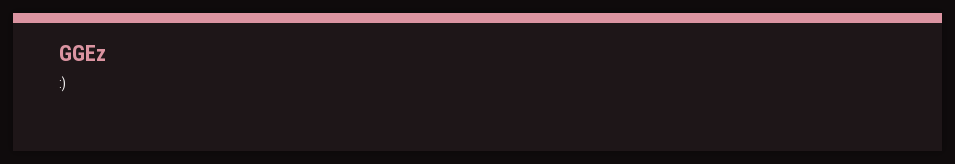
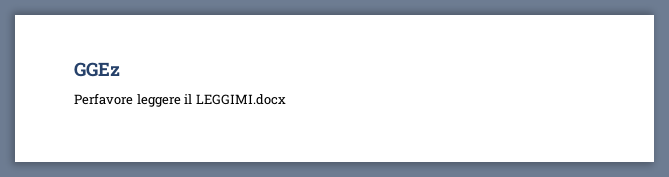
- :)
+ Perfavore leggere il LEGGIMI.docx

